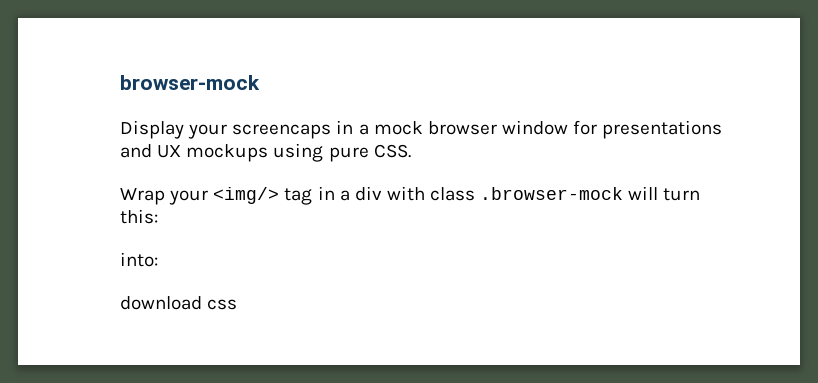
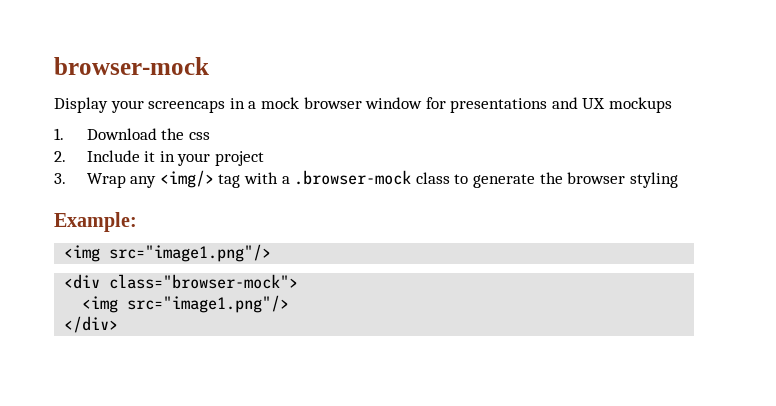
- Display your screencaps in a mock browser window for presentations and UX mockups using pure CSS.
- Wrap your <img/> tag in a div with class .browser-mock will turn this:
- into:
- download css
+ Display your screencaps in a mock browser window for presentations and UX mockups
+ 1. Download the css
+ 2. Include it in your project
+ 3. Wrap any <img/> tag with a .browser-mock class to generate the browser styling
+ Example:
+ <img src="image1.png"/>
+ <div class="browser-mock">
+ <img src="image1.png"/>
+ </div>

